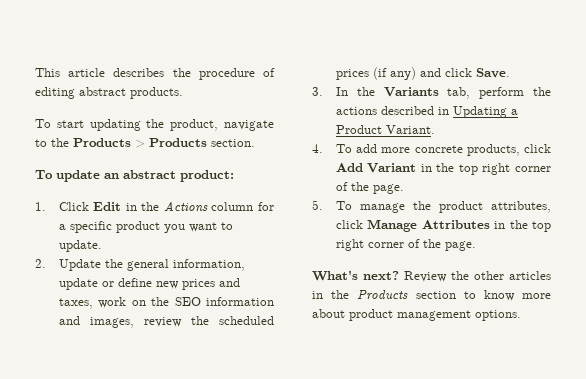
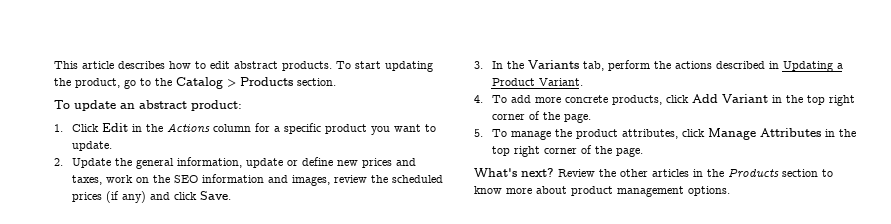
- This article describes the procedure of editing abstract products.
- To start updating the product, navigate to the Products > Products section.
+ This article describes how to edit abstract products. To start updating the product, go to the Catalog > Products section.

